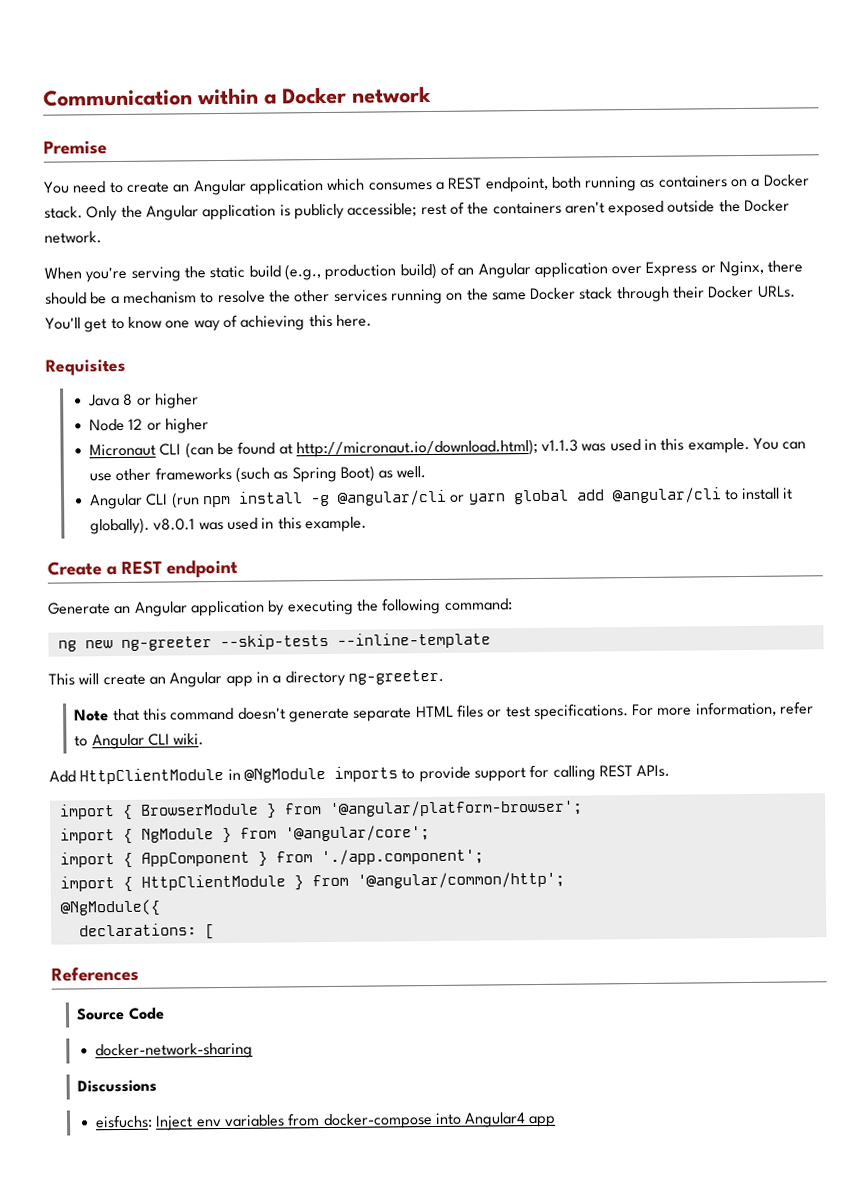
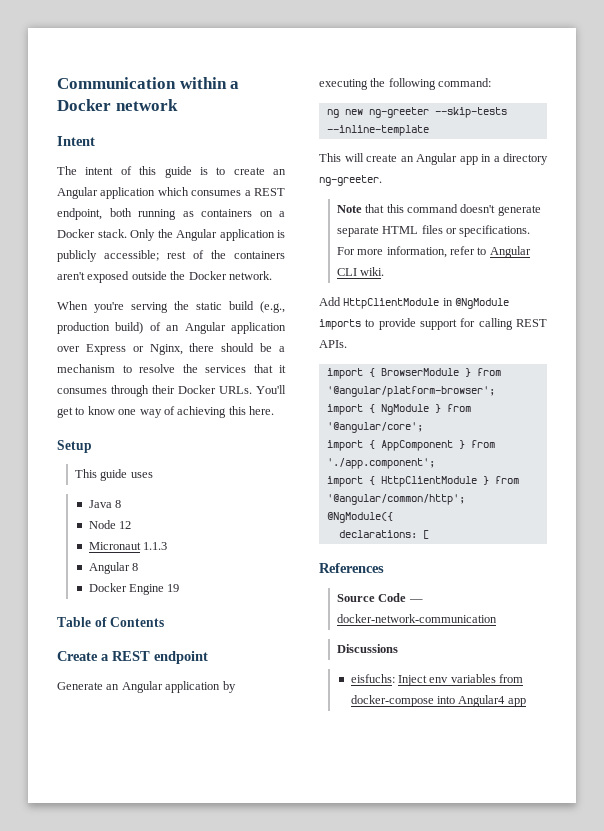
- Premise
- You need to create an Angular application which consumes a REST endpoint, both running as containers on a Docker stack.
+ Intent
+ The intent of this guide is to create an Angular application which consumes a REST endpoint, both running as containers on a Docker stack.
- When you're serving the static build (e.g., production build) of an Angular application over Express or Nginx, there should be a mechanism to resolve the other services running on the same Docker stack through their Docker URLs.
+ When you're serving the static build (e.g., production build) of an Angular application over Express or Nginx, there should be a mechanism to resolve the services that it consumes through their Docker URLs.
- Requisites
+ Setup
+ This guide uses
- Java 8 or higher
+ Java 8
- Node 12 or higher
+ Node 12
- Micronaut CLI (can be found at http://micronaut.io/download.html); v1.1.3 was used in this example. You can use other frameworks (such as Spring Boot) as well.
- Angular CLI (run npm install -g @angular/cli or yarn global add @angular/cli to install it globally). v8.0.1 was used in this example.
+ Micronaut 1.1.3
+ Angular 8
+ Docker Engine 19
+ Table of Contents
- Note that this command doesn't generate separate HTML files or test specifications.
+ Note that this command doesn't generate separate HTML files or specifications.
- Source Code
- docker-network-sharing
+ Source Code — docker-network-communication

